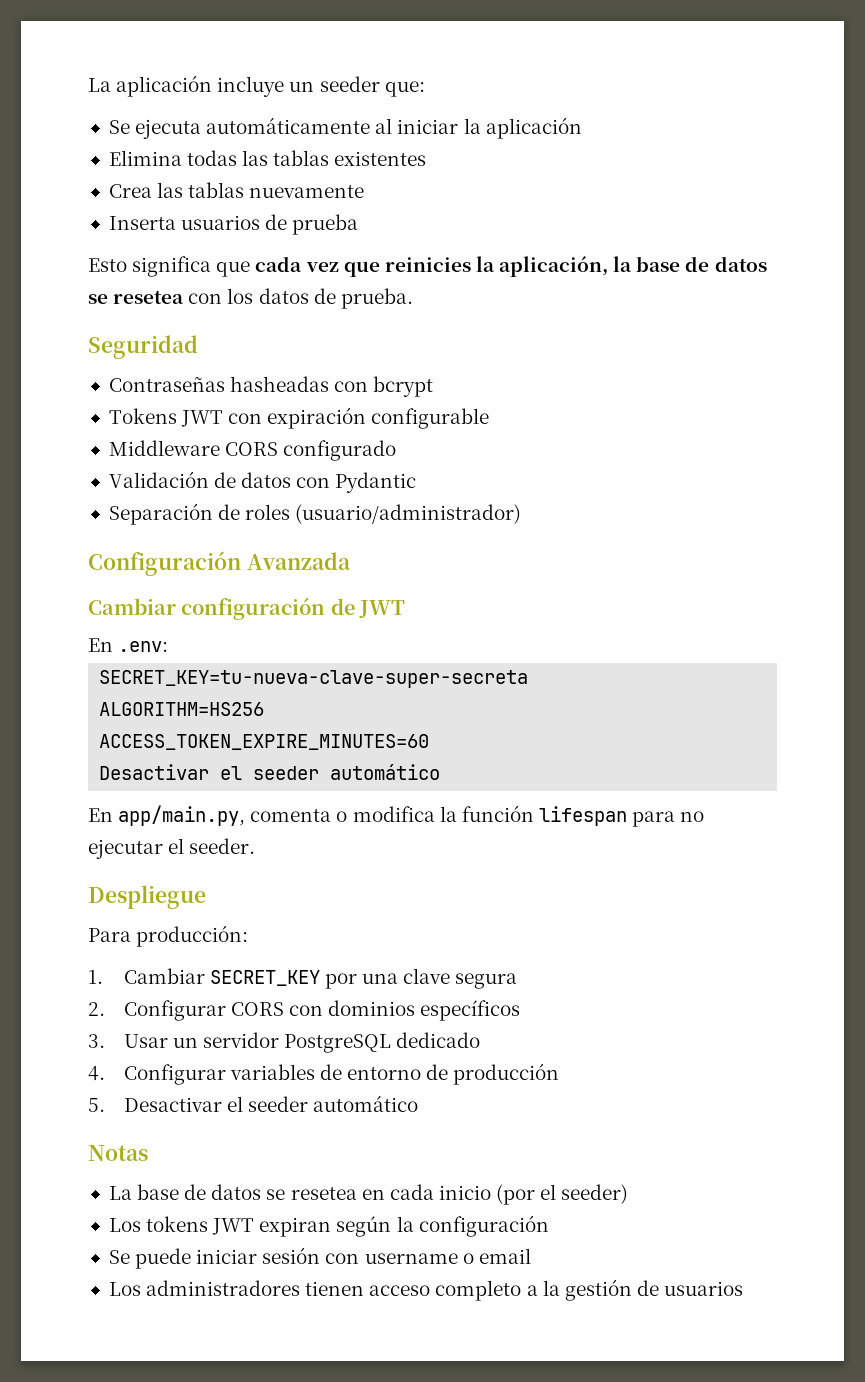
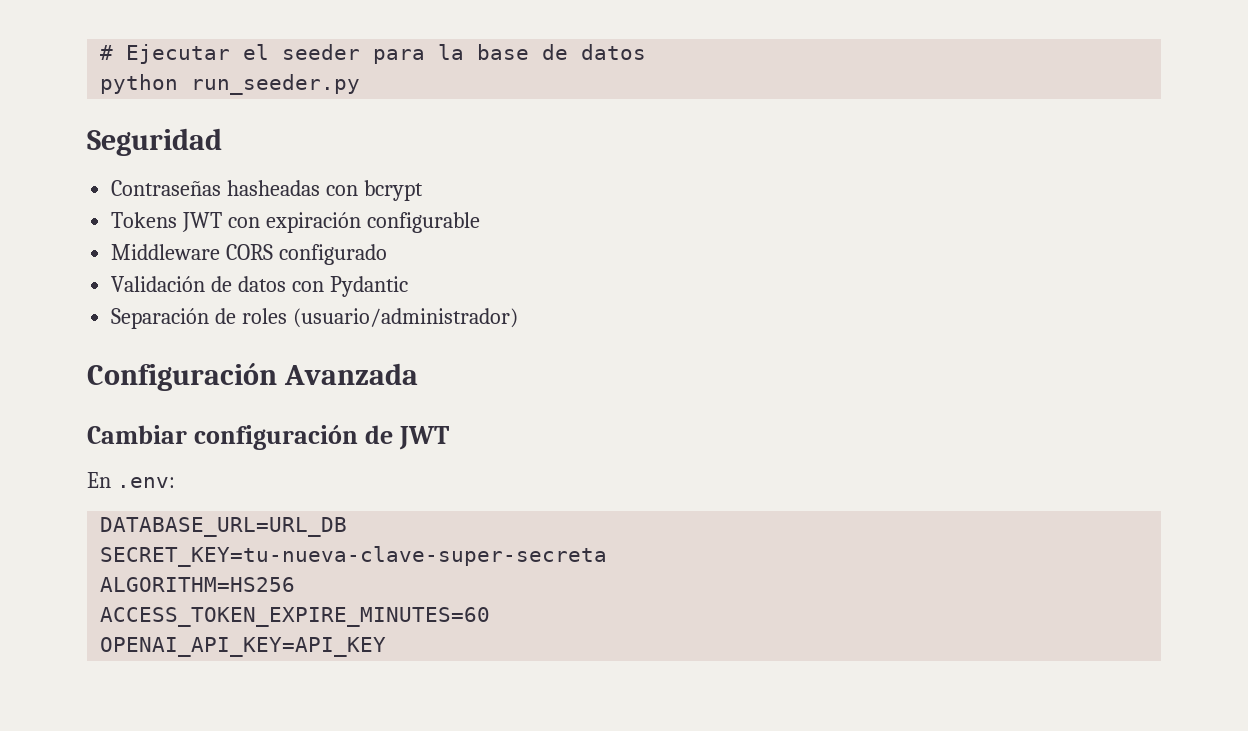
- La aplicación incluye un seeder que:
- Se ejecuta automáticamente al iniciar la aplicación
- Elimina todas las tablas existentes
- Crea las tablas nuevamente
- Inserta usuarios de prueba
- Esto significa que cada vez que reinicies la aplicación, la base de datos se resetea con los datos de prueba.
+ # Ejecutar el seeder para la base de datos
+ python run_seeder.py
+ DATABASE_URL=URL_DB
  ACCESS_TOKEN_EXPIRE_MINUTES=60
- Desactivar el seeder automático
- En app/main.py, comenta o modifica la función lifespan para no ejecutar el seeder.
- Despliegue
- Para producción:
- 1. Cambiar SECRET_KEY por una clave segura
- 2. Configurar CORS con dominios específicos
- 3. Usar un servidor PostgreSQL dedicado
- 4. Configurar variables de entorno de producción
- 5. Desactivar el seeder automático
- Notas
- La base de datos se resetea en cada inicio (por el seeder)
- Los tokens JWT expiran según la configuración
- Se puede iniciar sesión con username o email
- Los administradores tienen acceso completo a la gestión de usuarios
+ OPENAI_API_KEY=API_KEY

